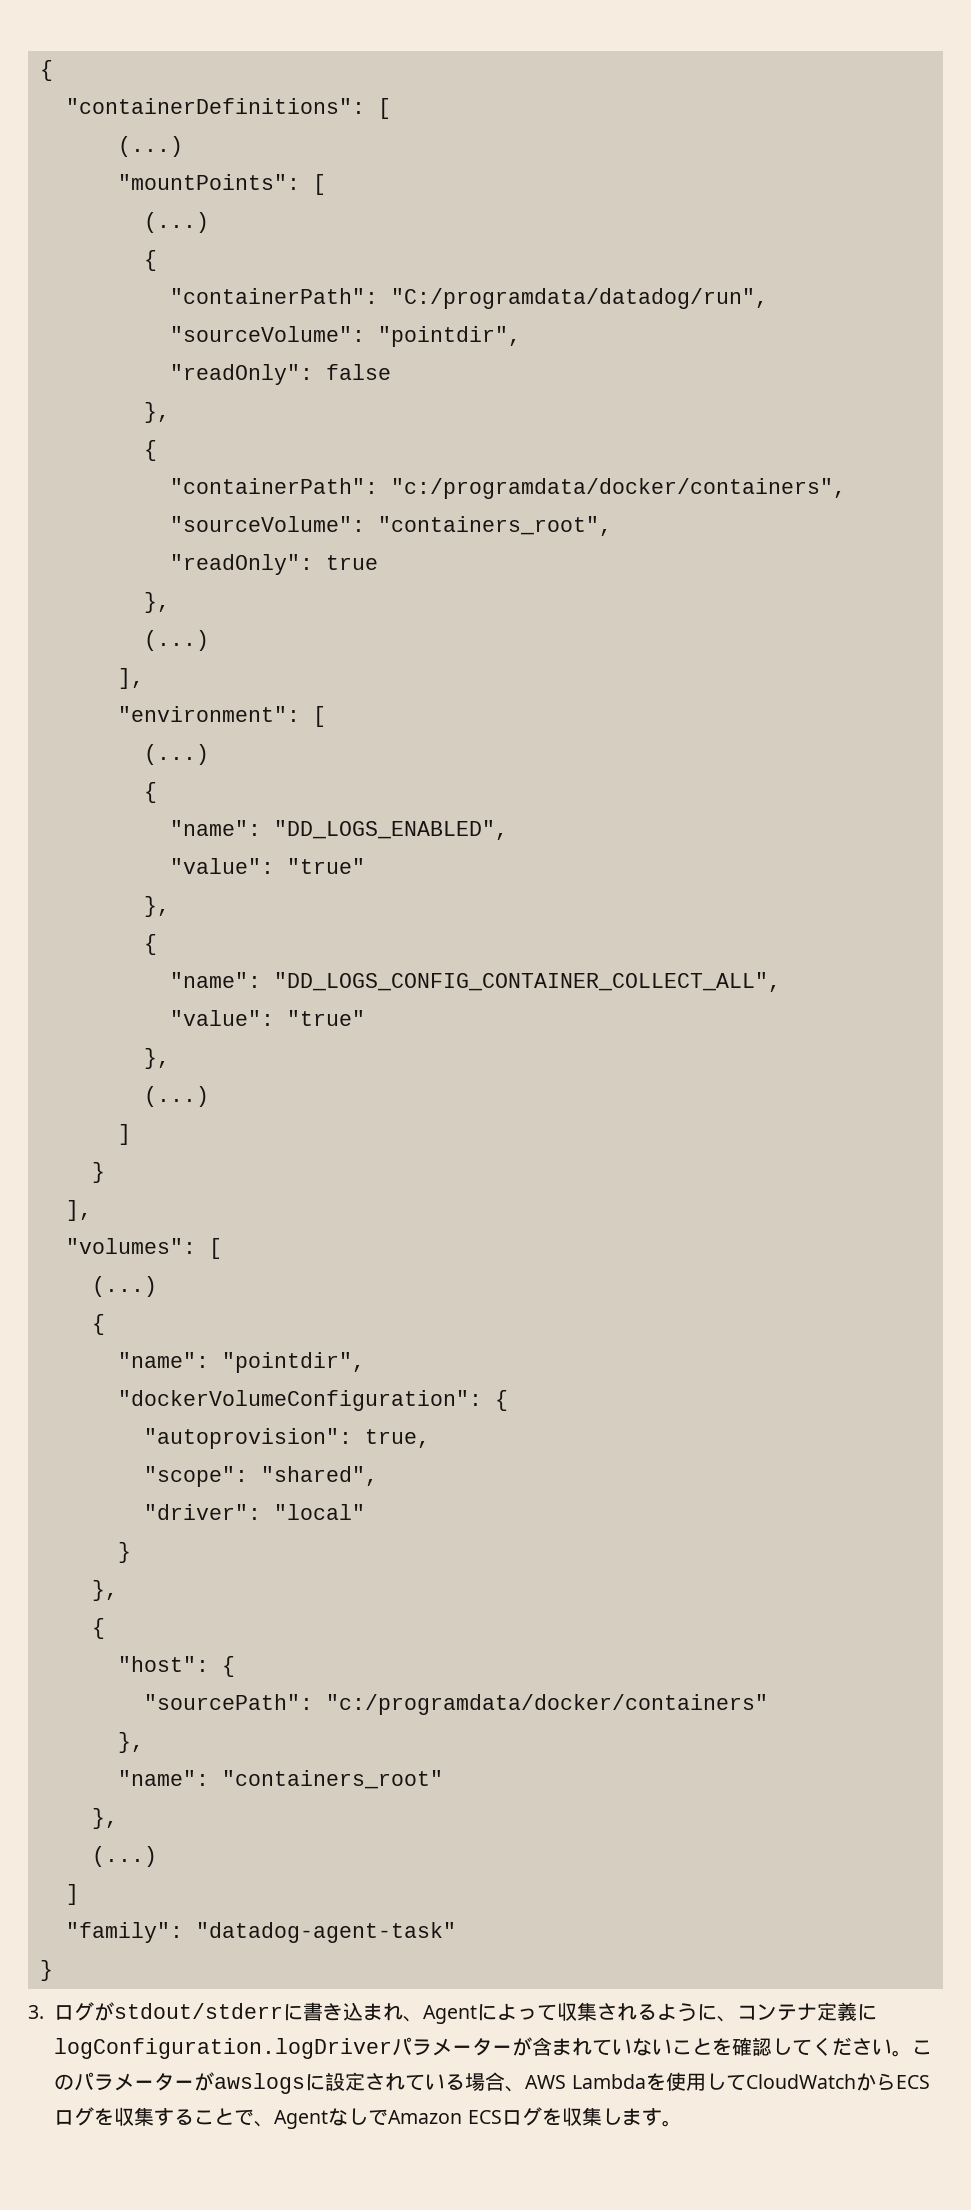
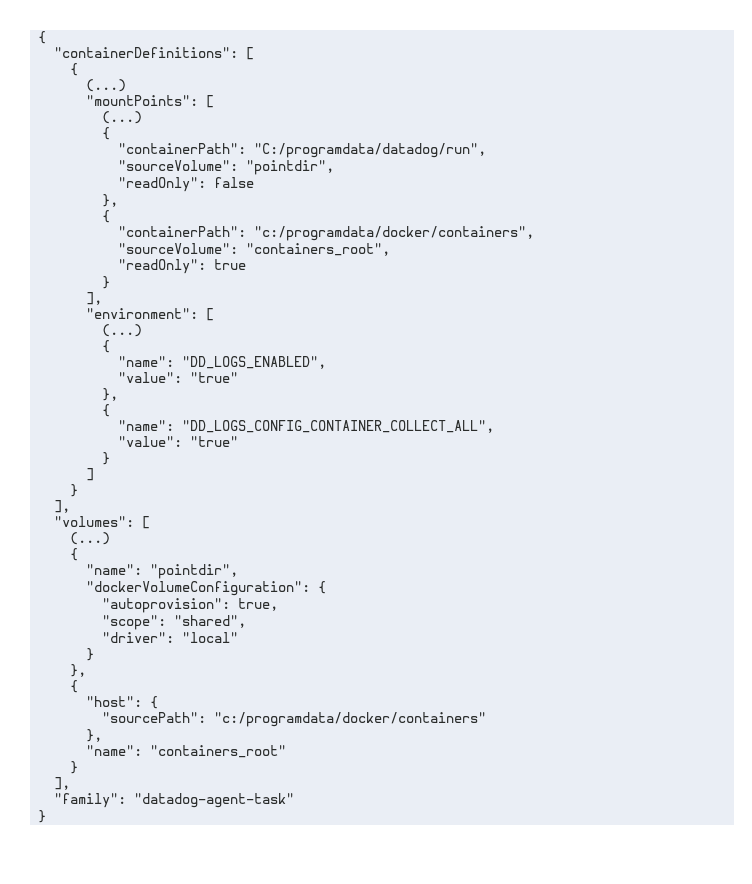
  "containerDefinitions": [
+ {
  "readOnly": true
- },
- (...)
+ }
  "name": "DD_LOGS_CONFIG_CONTAINER_COLLECT_ALL",
  "value": "true"
- },
- (...)
+ }
  "name": "containers_root"
- },
- (...)
- ]
+ }
+ ],
- 3.ログがstdout/stderrに書き込まれ、Agentによって収集されるように、コンテナ定義にlogConfiguration.logDriverパラメーターが含まれていないことを確認してください。このパラメーターがawslogsに設定されている場合、AWS Lambdaを使用してCloudWatchからECSログを収集することで、AgentなしでAmazon ECSログを収集します。

